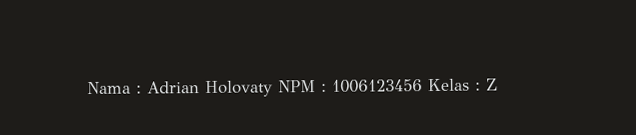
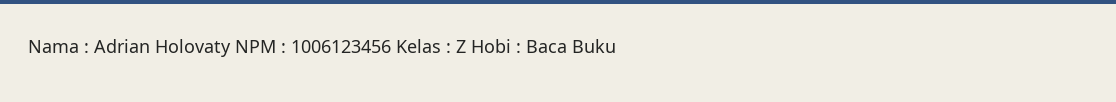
- Nama : Adrian Holovaty NPM : 1006123456 Kelas : Z
+ Nama : Adrian Holovaty NPM : 1006123456 Kelas : Z Hobi : Baca Buku

